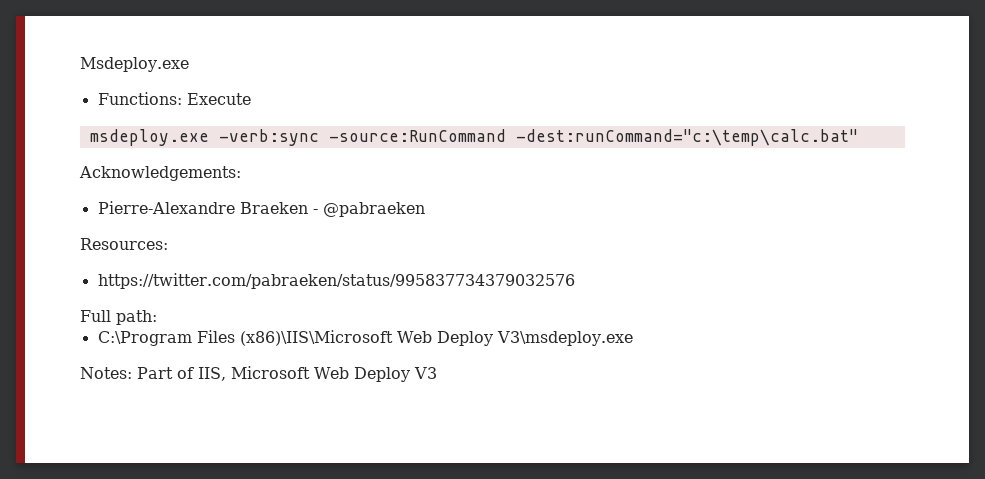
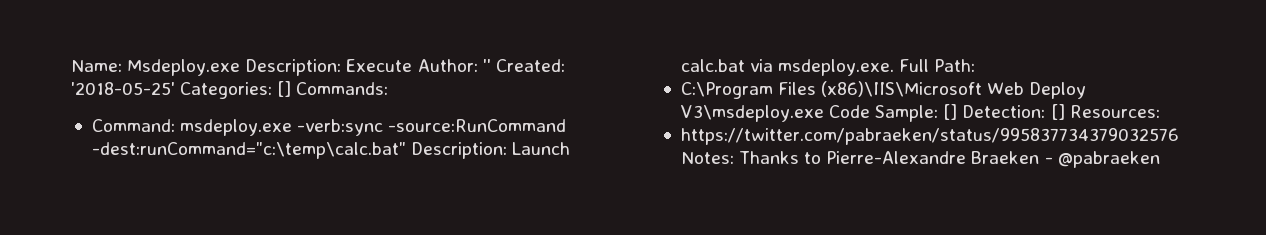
- Msdeploy.exe
- Functions: Execute
- msdeploy.exe -verb:sync -source:RunCommand -dest:runCommand="c:\temp\calc.bat"
- Acknowledgements:
- Pierre-Alexandre Braeken - @pabraeken
- Resources:
- https://twitter.com/pabraeken/status/995837734379032576
- Full path:
+ Name: Msdeploy.exe Description: Execute Author: '' Created: '2018-05-25' Categories: [] Commands:
+ Command: msdeploy.exe -verb:sync -source:RunCommand -dest:runCommand="c:\temp\calc.bat" Description: Launch calc.bat via msdeploy.exe. Full Path:
- C:\Program Files (x86)\IIS\Microsoft Web Deploy V3\msdeploy.exe
- Notes: Part of IIS, Microsoft Web Deploy V3
+ C:\Program Files (x86)\IIS\Microsoft Web Deploy V3\msdeploy.exe Code Sample: [] Detection: [] Resources:
+ https://twitter.com/pabraeken/status/995837734379032576 Notes: Thanks to Pierre-Alexandre Braeken - @pabraeken

